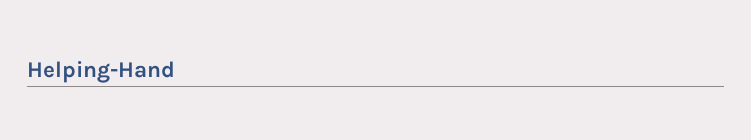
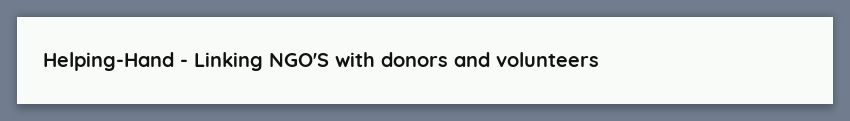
- Helping-Hand
+ Helping-Hand - Linking NGO'S with donors and volunteers

